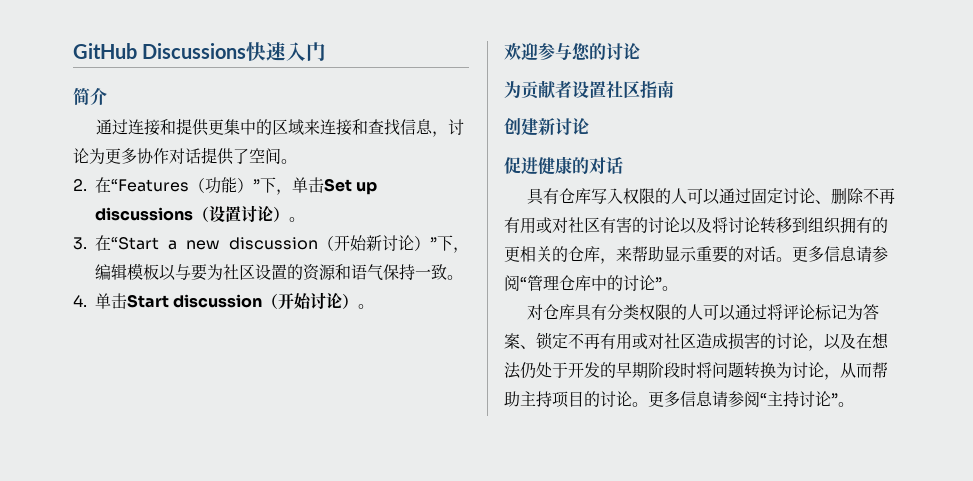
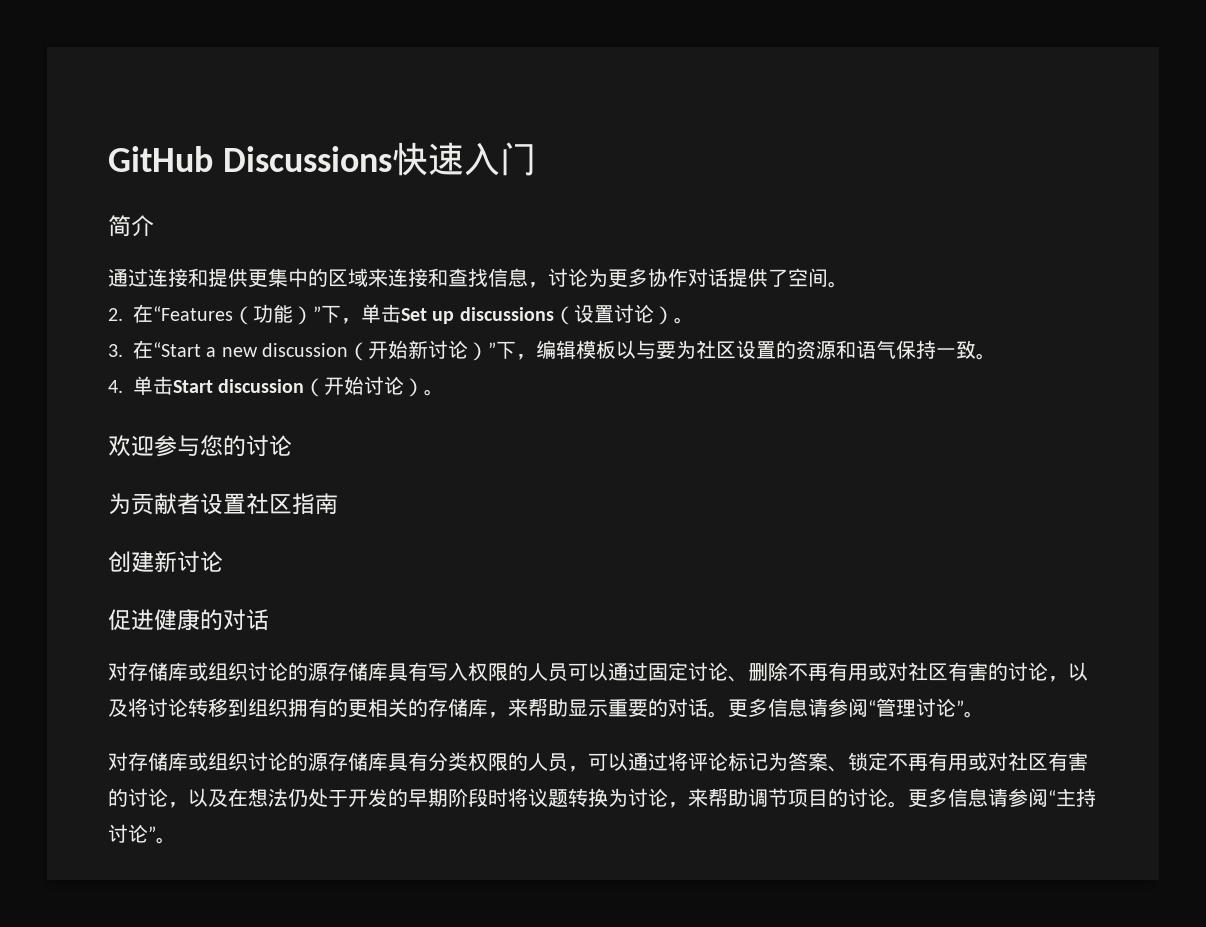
- 具有仓库写入权限的人可以通过固定讨论、删除不再有用或对社区有害的讨论以及将讨论转移到组织拥有的更相关的仓库，来帮助显示重要的对话。
+ 对存储库或组织讨论的源存储库具有写入权限的人员可以通过固定讨论、删除不再有用或对社区有害的讨论，以及将讨论转移到组织拥有的更相关的存储库，来帮助显示重要的对话。
- 更多信息请参阅“管理仓库中的讨论”。
+ 更多信息请参阅“管理讨论”。
- 对仓库具有分类权限的人可以通过将评论标记为答案、锁定不再有用或对社区造成损害的讨论，以及在想法仍处于开发的早期阶段时将问题转换为讨论，从而帮助主持项目的讨论。
+ 对存储库或组织讨论的源存储库具有分类权限的人员，可以通过将评论标记为答案、锁定不再有用或对社区有害的讨论，以及在想法仍处于开发的早期阶段时将议题转换为讨论，来帮助调节项目的讨论。

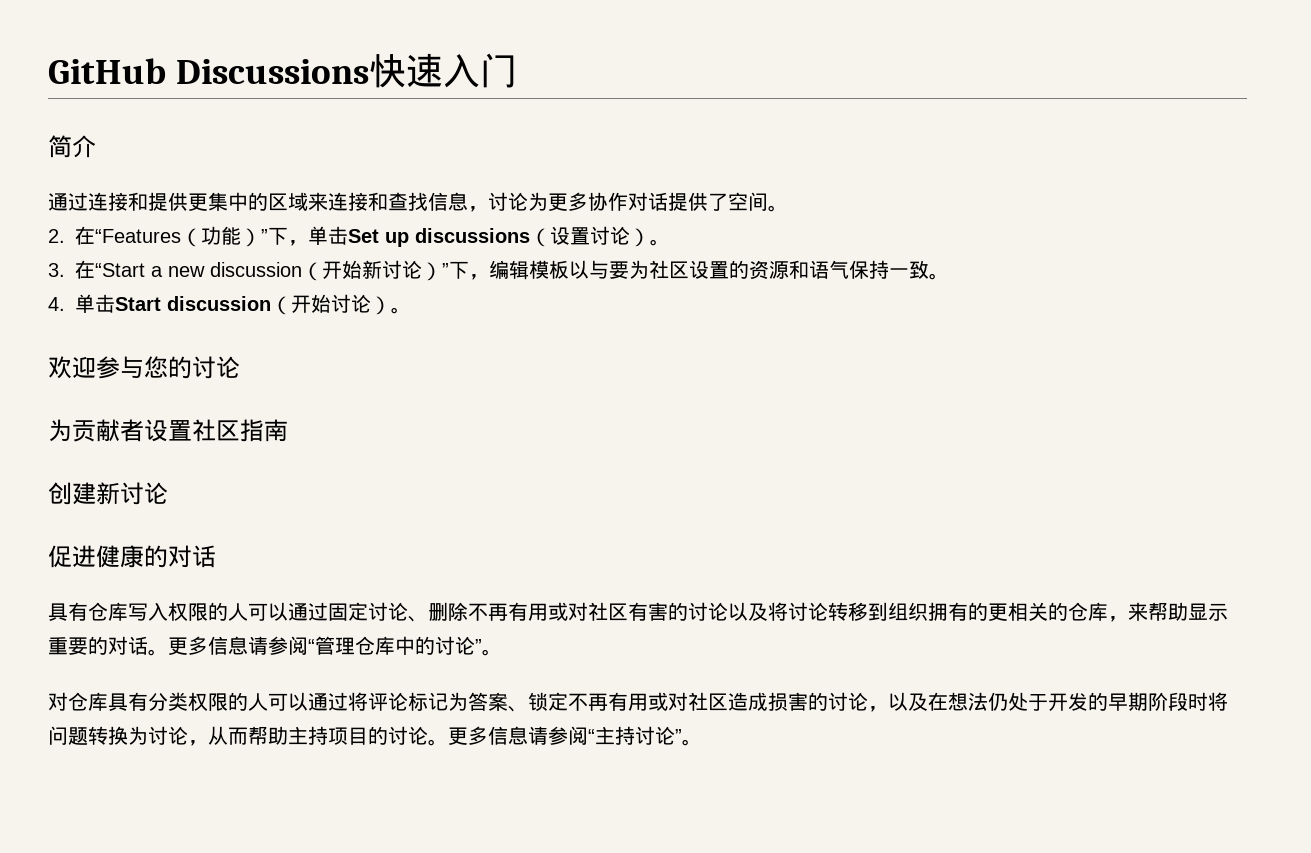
- 对存储库或组织讨论的源存储库具有写入权限的人员可以通过固定讨论、删除不再有用或对社区有害的讨论，以及将讨论转移到组织拥有的更相关的存储库，来帮助显示重要的对话。
+ 具有仓库写入权限的人可以通过固定讨论、删除不再有用或对社区有害的讨论以及将讨论转移到组织拥有的更相关的仓库，来帮助显示重要的对话。
- 更多信息请参阅“管理讨论”。
+ 更多信息请参阅“管理仓库中的讨论”。
- 对存储库或组织讨论的源存储库具有分类权限的人员，可以通过将评论标记为答案、锁定不再有用或对社区有害的讨论，以及在想法仍处于开发的早期阶段时将议题转换为讨论，来帮助调节项目的讨论。
+ 对仓库具有分类权限的人可以通过将评论标记为答案、锁定不再有用或对社区造成损害的讨论，以及在想法仍处于开发的早期阶段时将问题转换为讨论，从而帮助主持项目的讨论。

